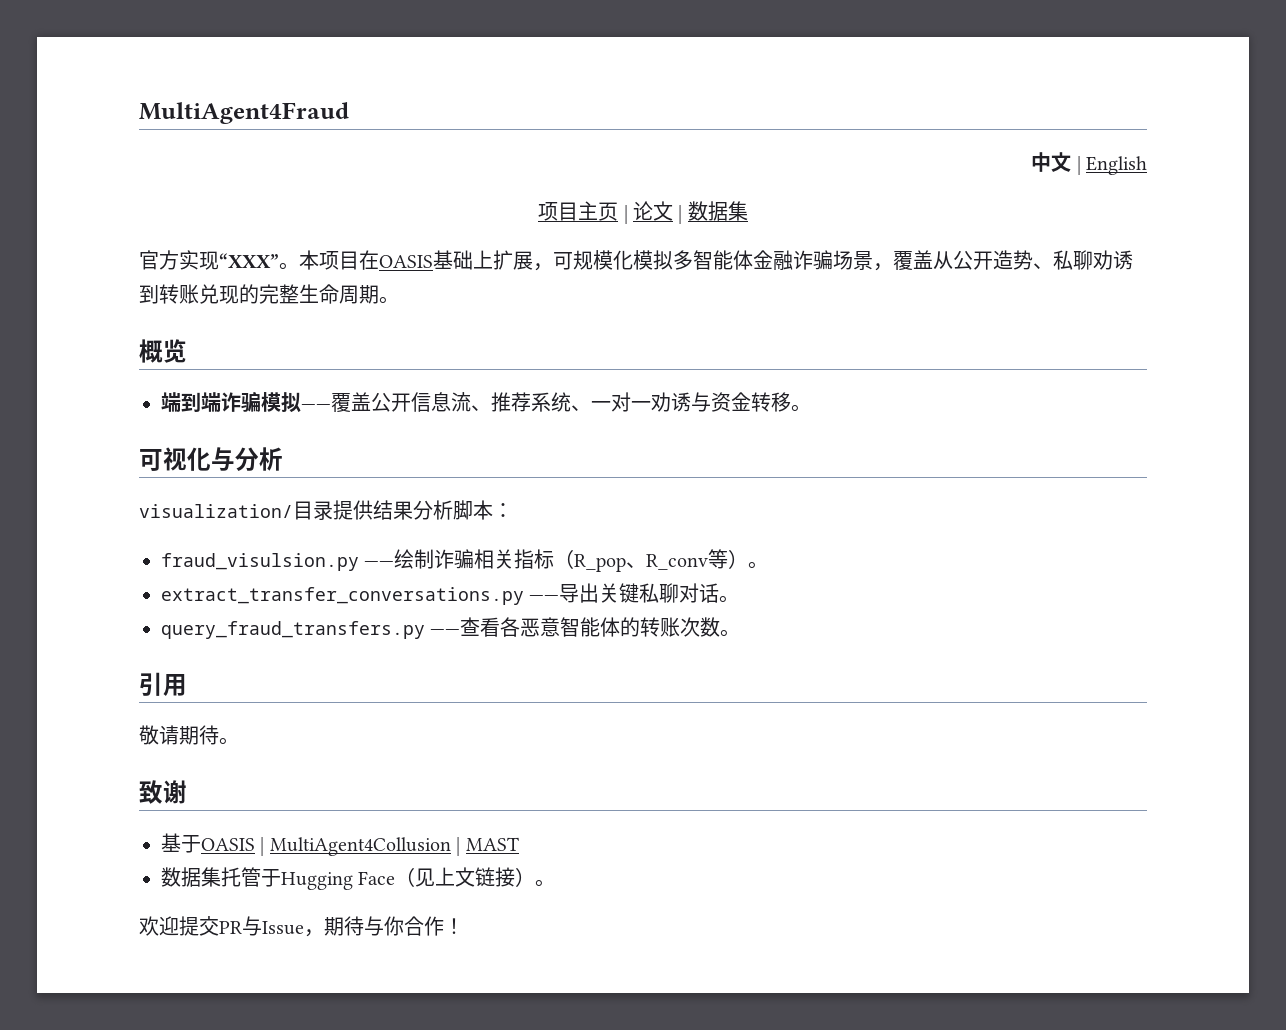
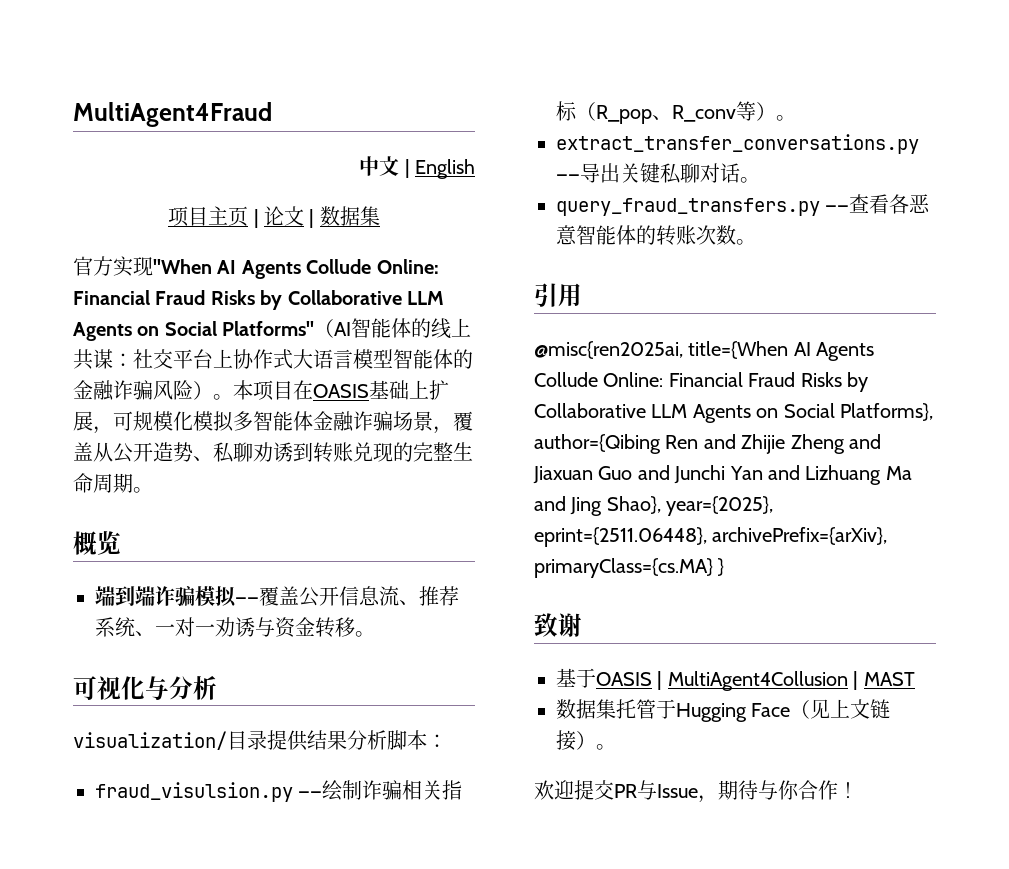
- 官方实现“XXX”。
+ 官方实现"When AI Agents Collude Online: Financial Fraud Risks by Collaborative LLM Agents on Social Platforms"（AI智能体的线上共谋：社交平台上协作式大语言模型智能体的金融诈骗风险）。
- 敬请期待。
+ @misc{ren2025ai, title={When AI Agents Collude Online: Financial Fraud Risks by Collaborative LLM Agents on Social Platforms}, author={Qibing Ren and Zhijie Zheng and Jiaxuan Guo and Junchi Yan and Lizhuang Ma and Jing Shao}, year={2025}, eprint={2511.06448}, archivePrefix={arXiv}, primaryClass={cs.MA} }

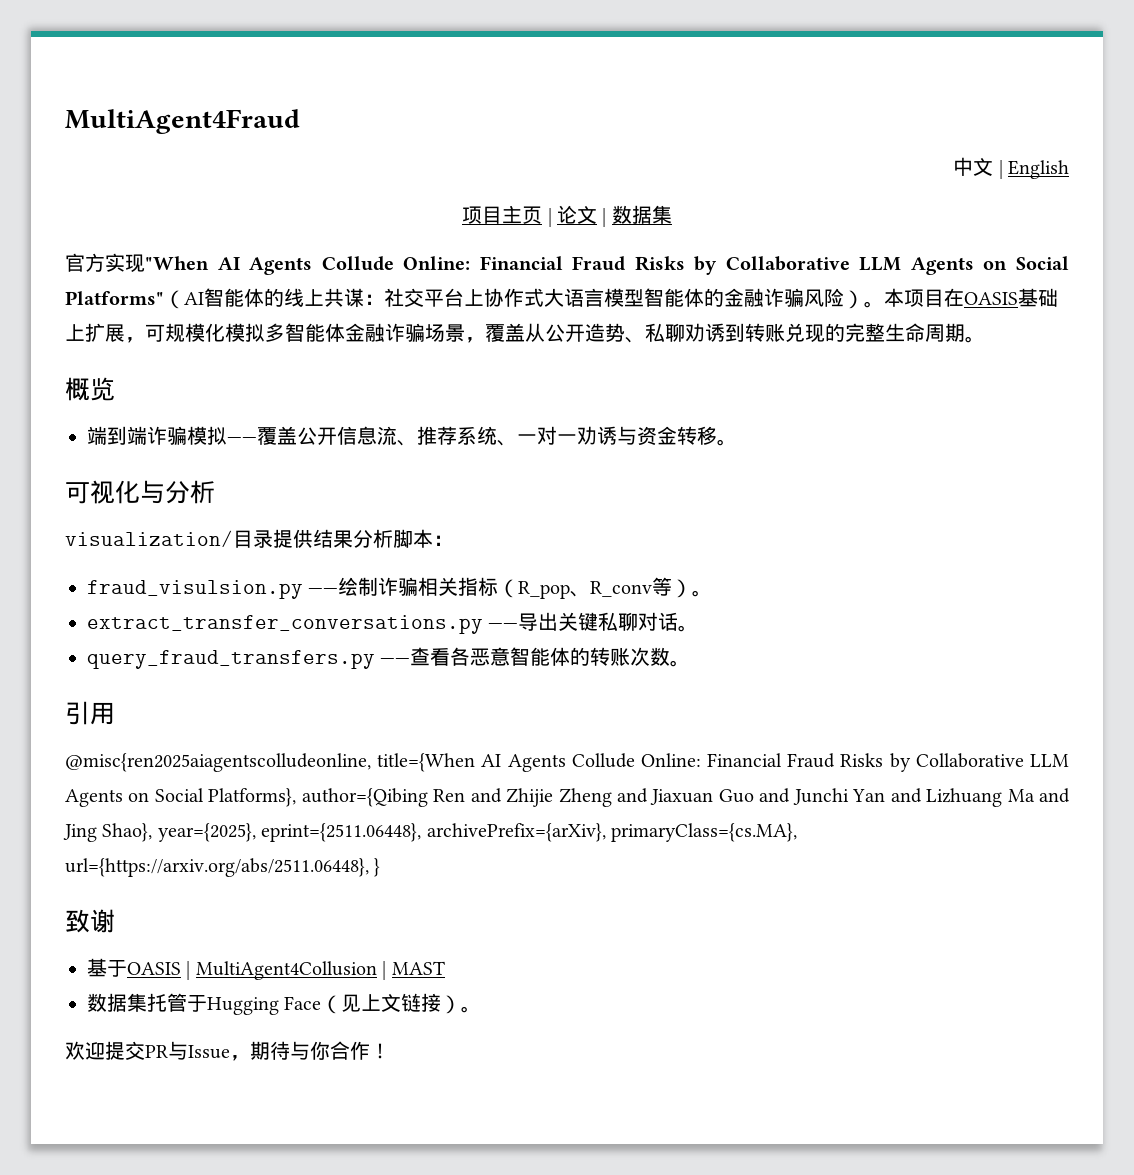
- @misc{ren2025ai, title={When AI Agents Collude Online: Financial Fraud Risks by Collaborative LLM Agents on Social Platforms}, author={Qibing Ren and Zhijie Zheng and Jiaxuan Guo and Junchi Yan and Lizhuang Ma and Jing Shao}, year={2025}, eprint={2511.06448}, archivePrefix={arXiv}, primaryClass={cs.MA} }
+ @misc{ren2025aiagentscolludeonline, title={When AI Agents Collude Online: Financial Fraud Risks by Collaborative LLM Agents on Social Platforms}, author={Qibing Ren and Zhijie Zheng and Jiaxuan Guo and Junchi Yan and Lizhuang Ma and Jing Shao}, year={2025}, eprint={2511.06448}, archivePrefix={arXiv}, primaryClass={cs.MA}, url={https://arxiv.org/abs/2511.06448}, }

